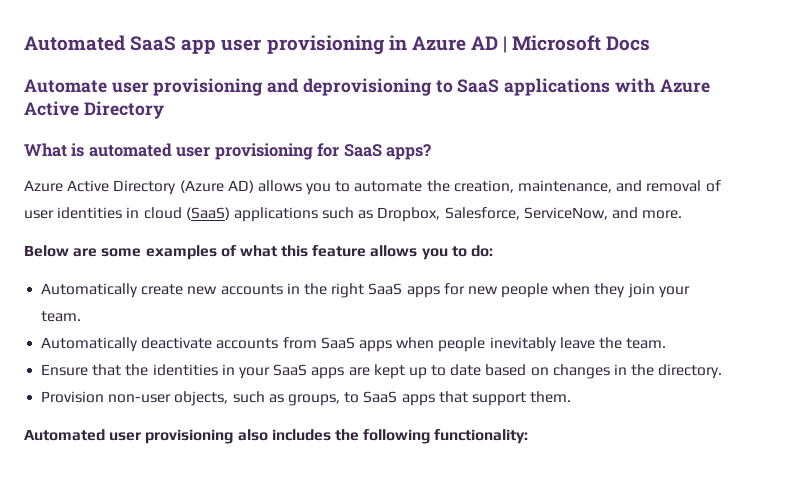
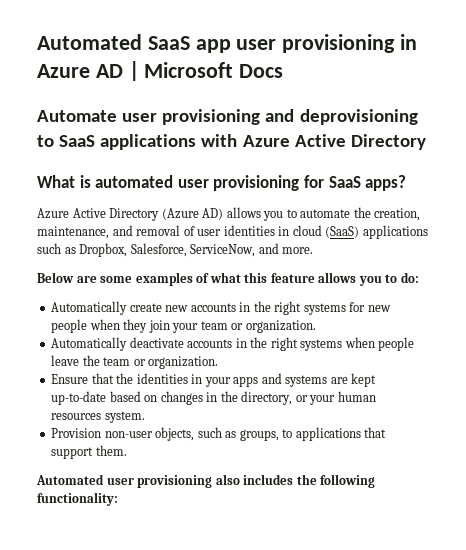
- Automatically create new accounts in the right SaaS apps for new people when they join your team.
+ Automatically create new accounts in the right systems for new people when they join your team or organization.
- Automatically deactivate accounts from SaaS apps when people inevitably leave the team.
+ Automatically deactivate accounts in the right systems when people leave the team or organization.
- Ensure that the identities in your SaaS apps are kept up to date based on changes in the directory.
+ Ensure that the identities in your apps and systems are kept up-to-date based on changes in the directory, or your human resources system.
- Provision non-user objects, such as groups, to SaaS apps that support them.
+ Provision non-user objects, such as groups, to applications that support them.

